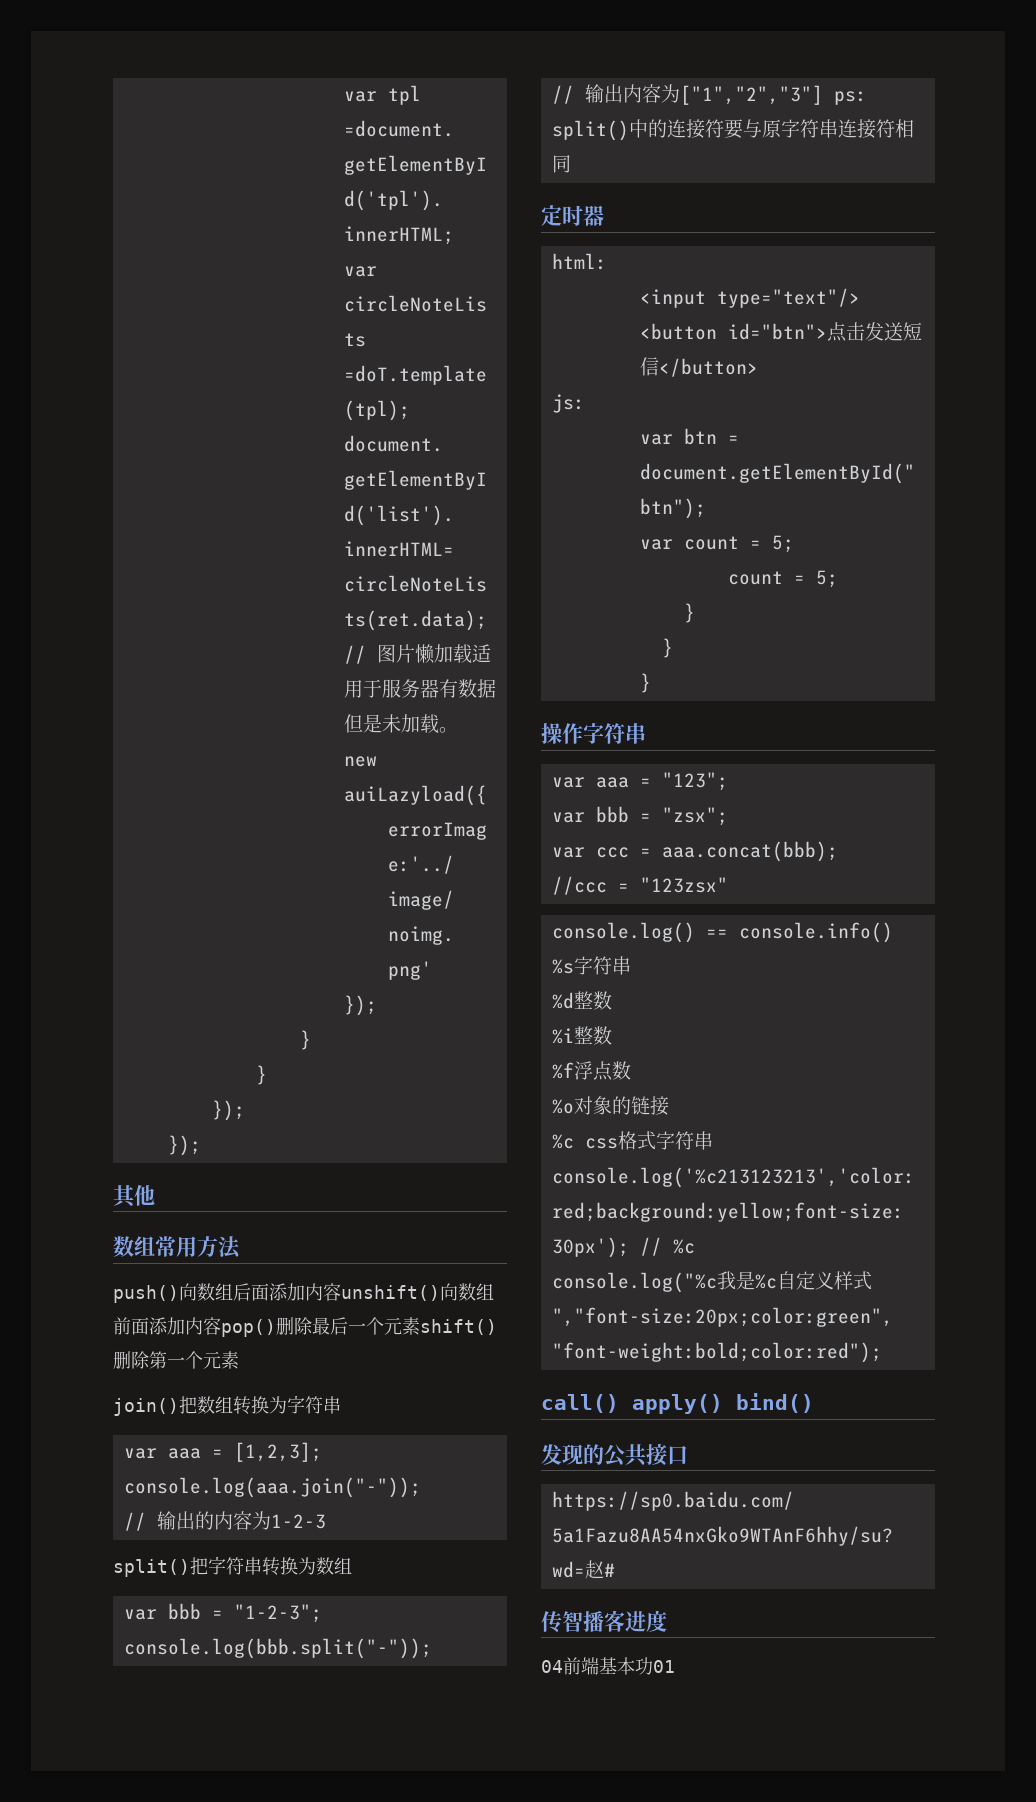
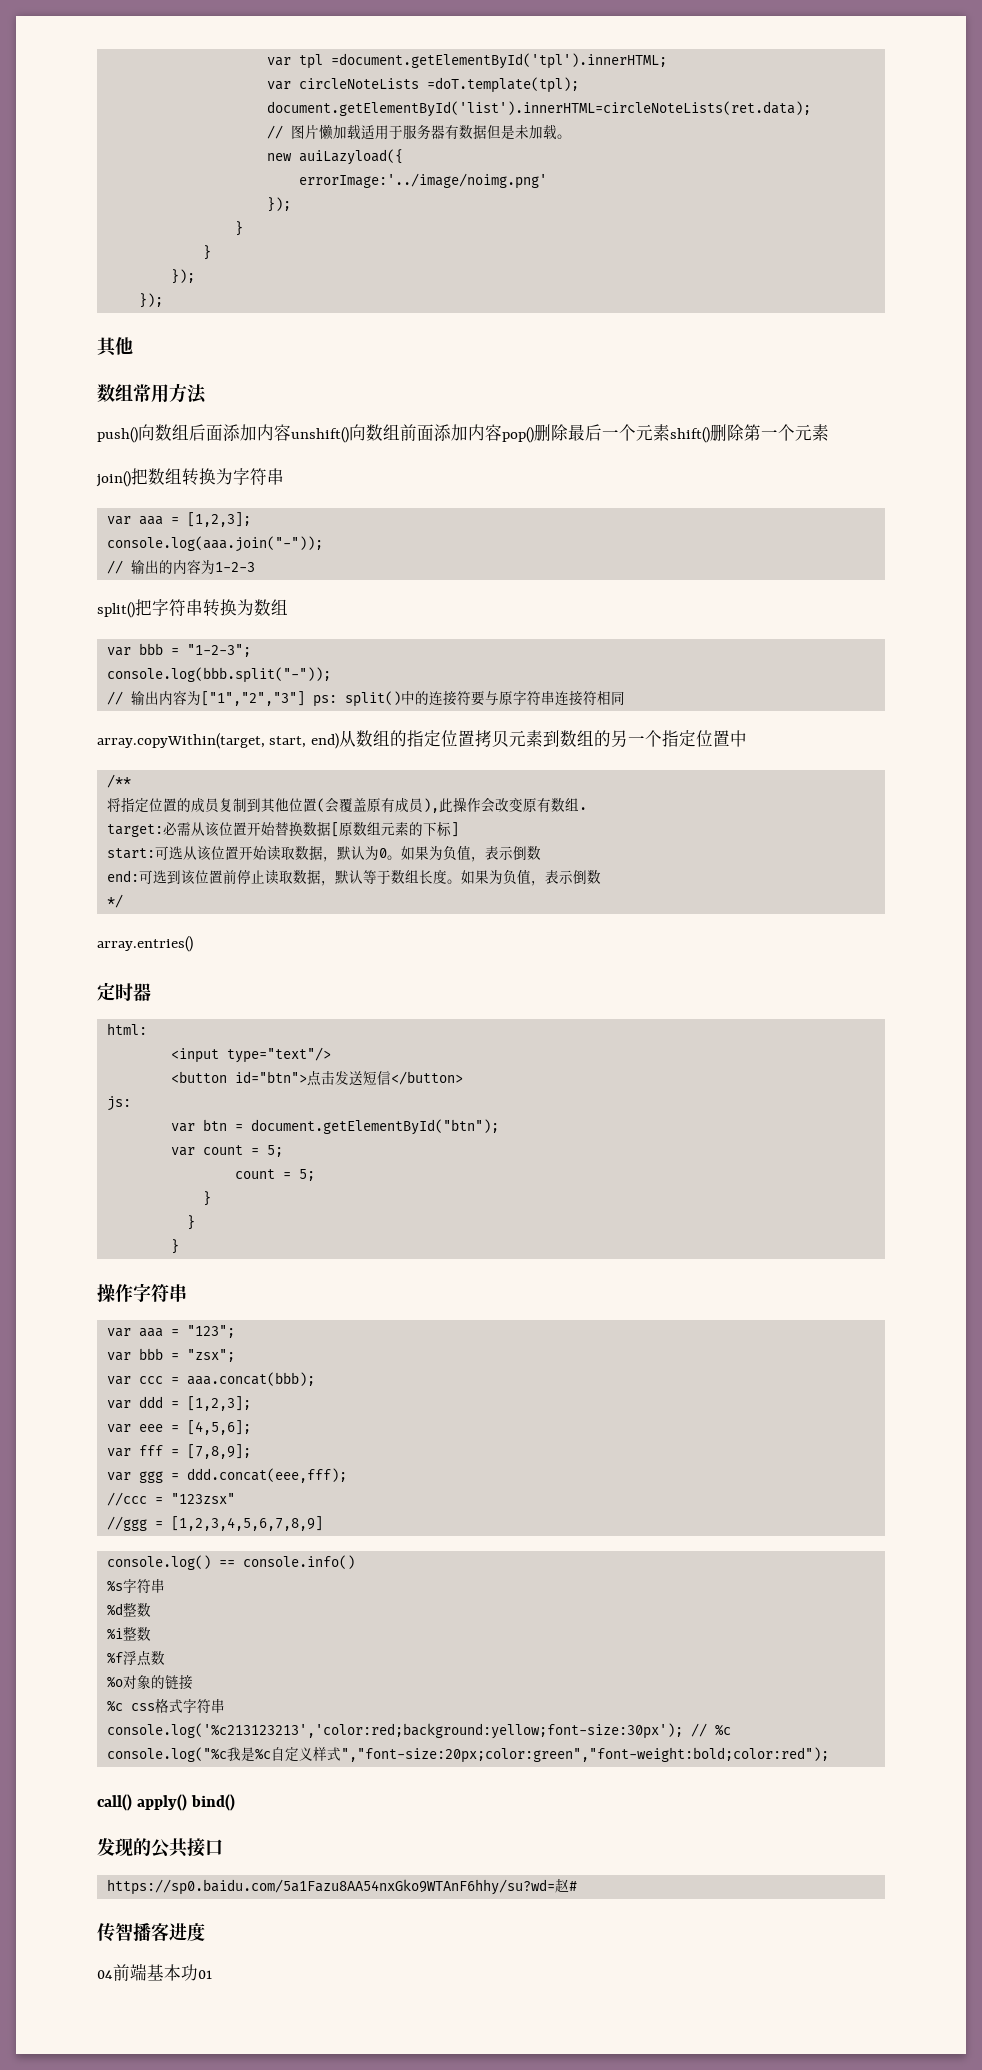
+ array.copyWithin(target, start, end)从数组的指定位置拷贝元素到数组的另一个指定位置中
+ /**
+ 将指定位置的成员复制到其他位置(会覆盖原有成员),此操作会改变原有数组.
+ target:必需从该位置开始替换数据[原数组元素的下标]
+ start:可选从该位置开始读取数据，默认为0。如果为负值，表示倒数
+ end:可选到该位置前停止读取数据，默认等于数组长度。如果为负值，表示倒数
+ */
+ array.entries()
+ var ddd = [1,2,3];
+ var eee = [4,5,6];
+ var fff = [7,8,9];
+ var ggg = ddd.concat(eee,fff);
+ //ggg = [1,2,3,4,5,6,7,8,9]

